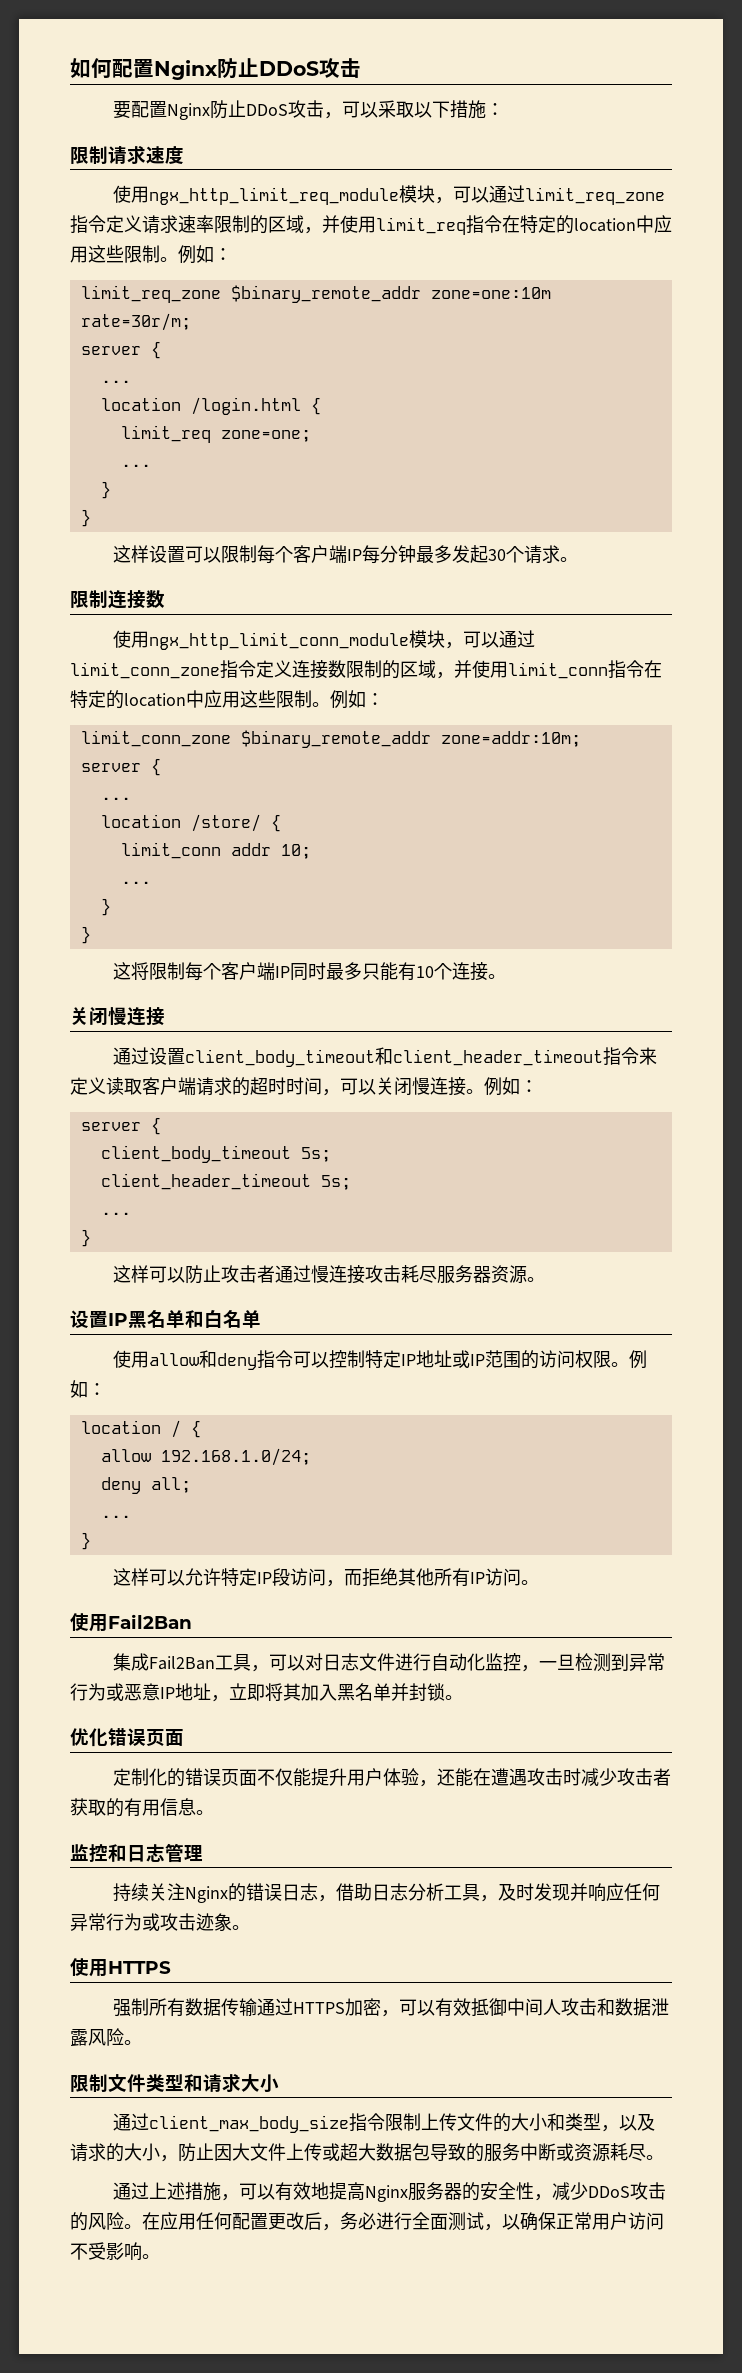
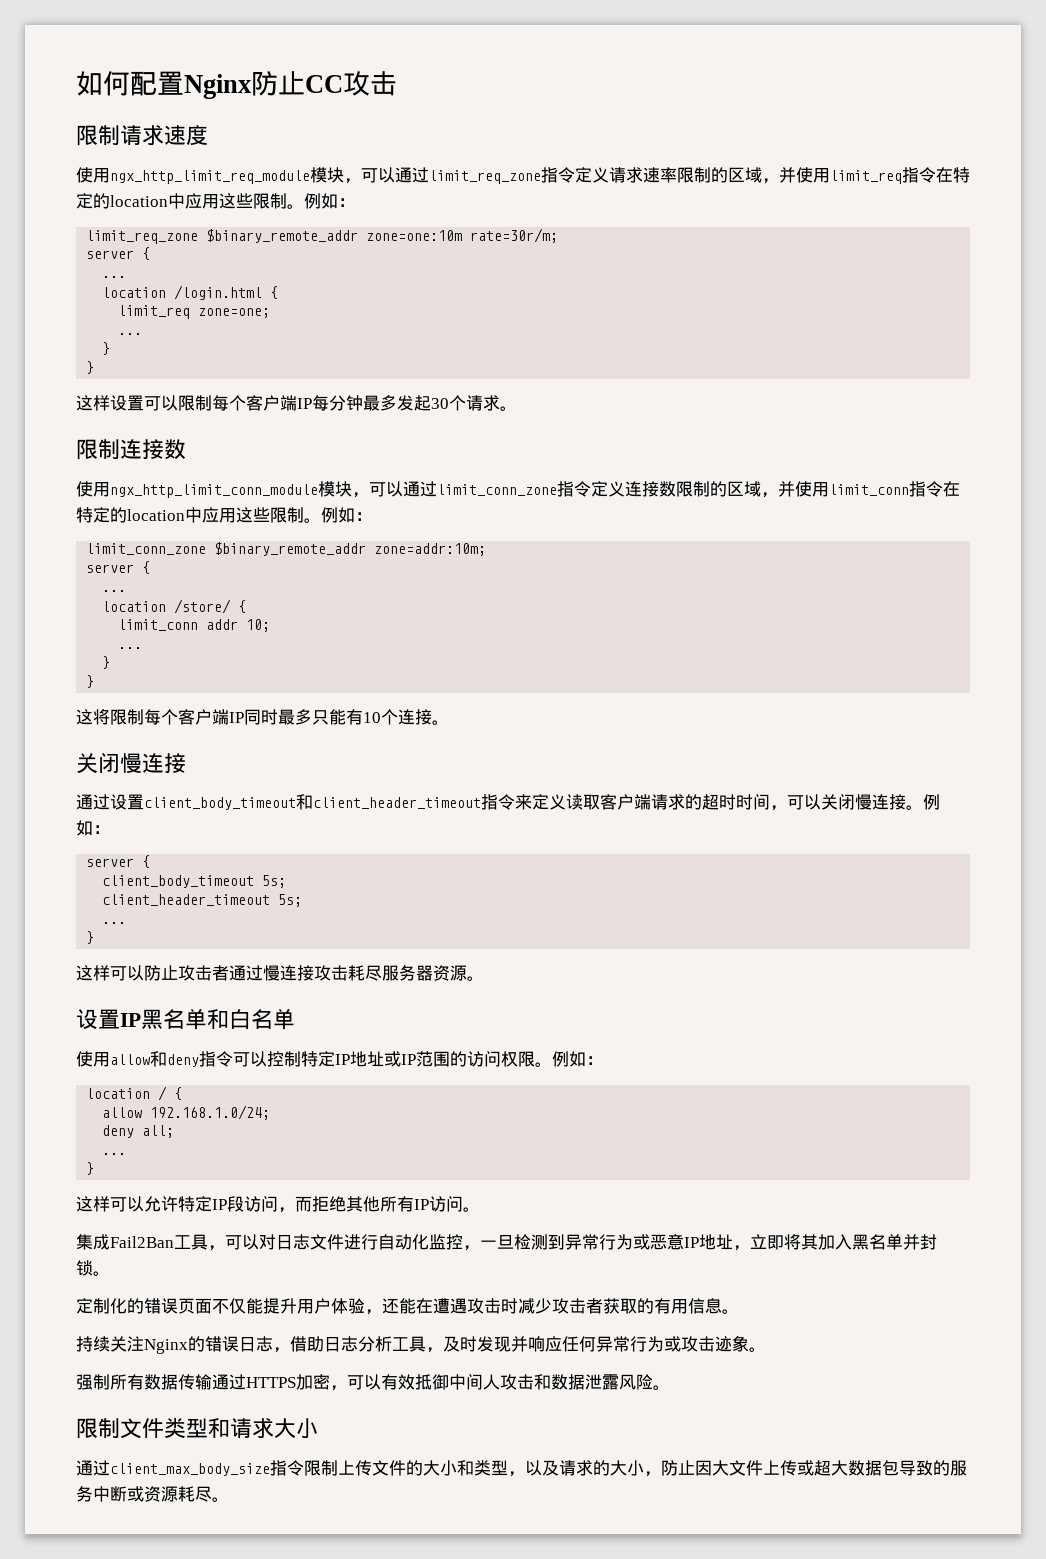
- 如何配置Nginx防止DDoS攻击
- 要配置Nginx防止DDoS攻击，可以采取以下措施：
+ 如何配置Nginx防止CC攻击
- 使用Fail2Ban
- 优化错误页面
- 监控和日志管理
- 使用HTTPS
- 通过上述措施，可以有效地提高Nginx服务器的安全性，减少DDoS攻击的风险。在应用任何配置更改后，务必进行全面测试，以确保正常用户访问不受影响。

